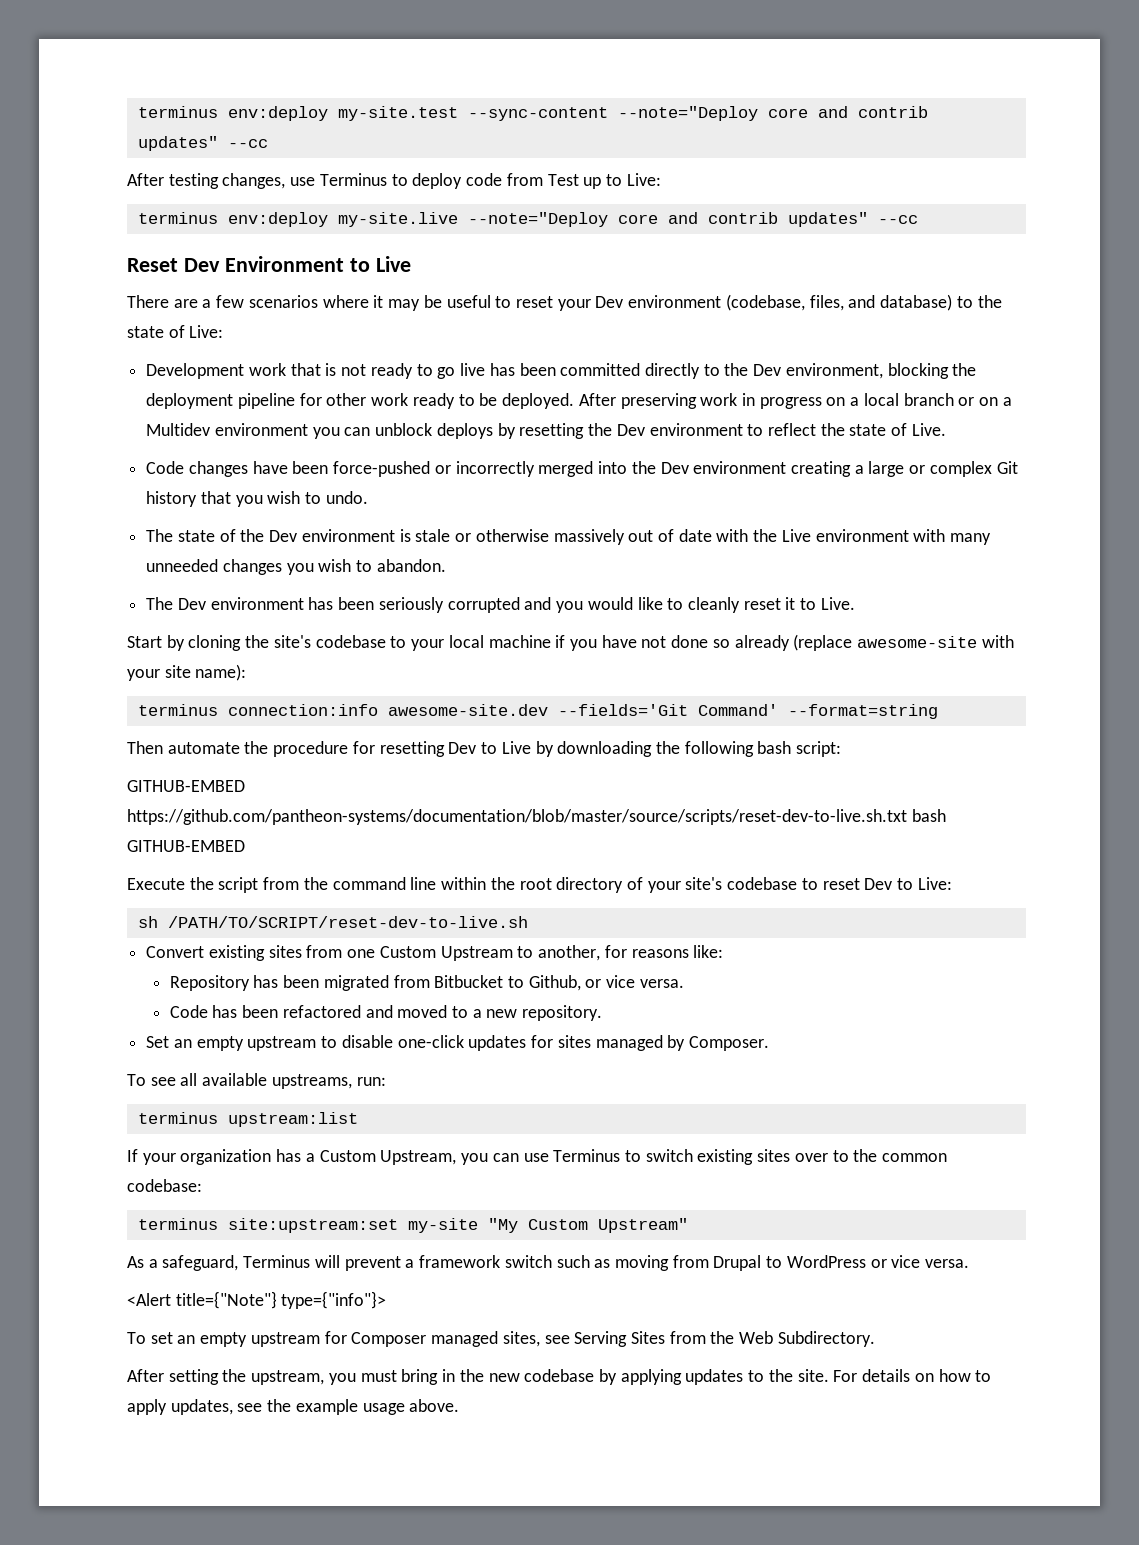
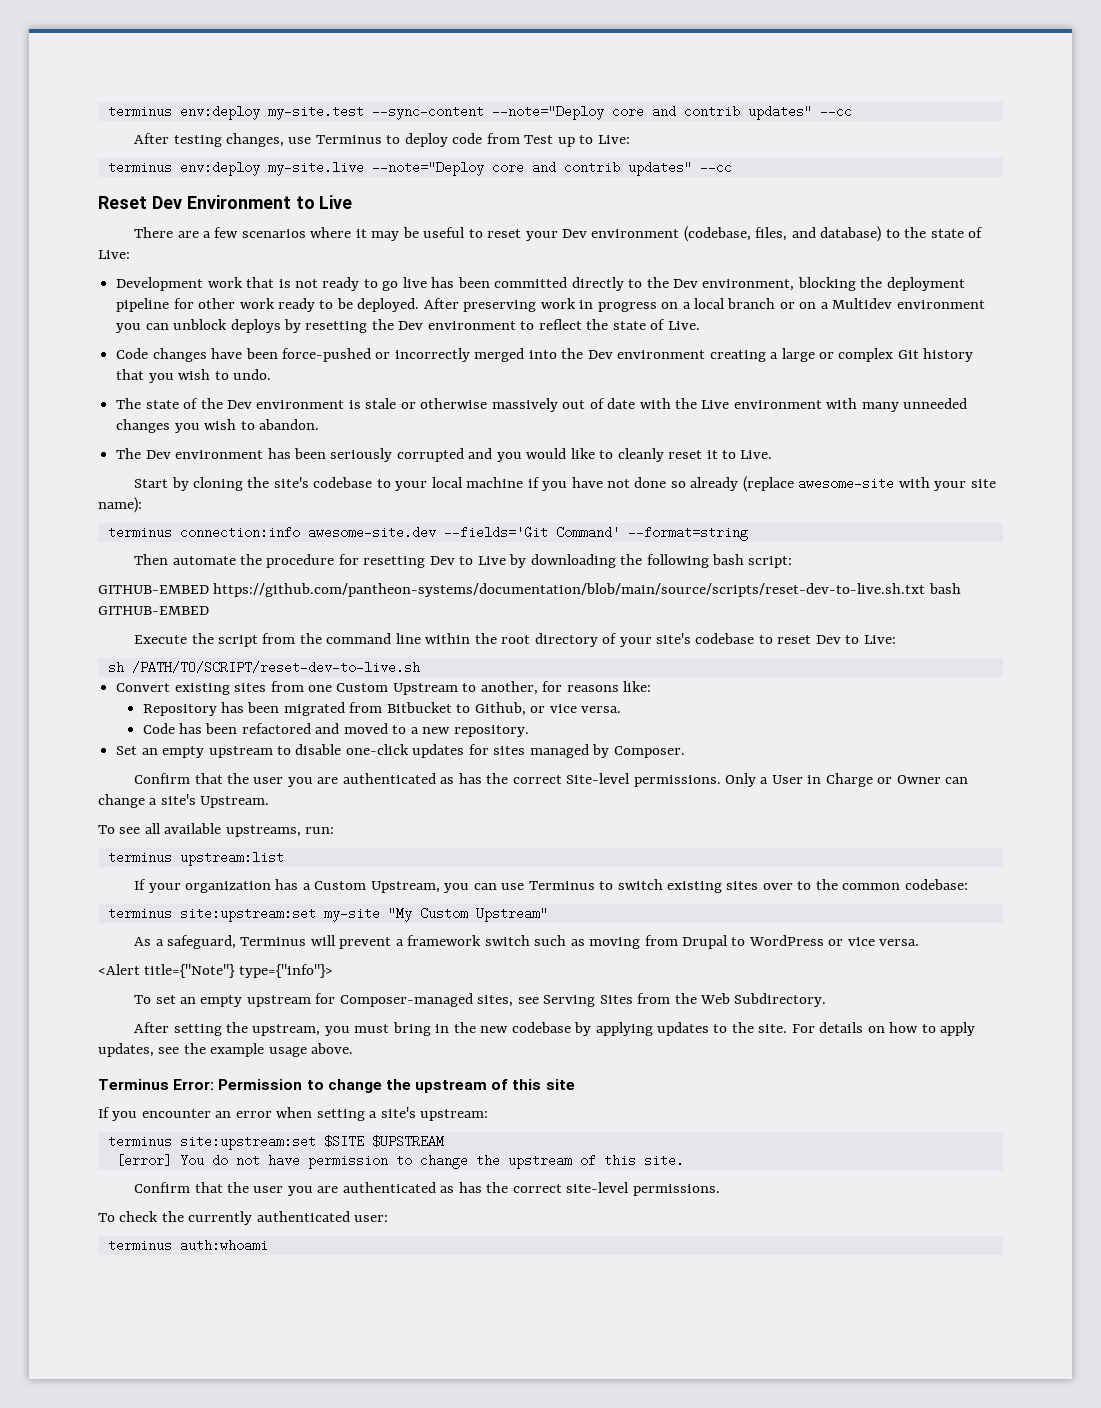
- GITHUB-EMBED https://github.com/pantheon-systems/documentation/blob/master/source/scripts/reset-dev-to-live.sh.txt bash GITHUB-EMBED
+ GITHUB-EMBED https://github.com/pantheon-systems/documentation/blob/main/source/scripts/reset-dev-to-live.sh.txt bash GITHUB-EMBED
+ Confirm that the user you are authenticated as has the correct Site-level permissions. Only a User in Charge or Owner can change a site's Upstream.
- To set an empty upstream for Composer managed sites, see Serving Sites from the Web Subdirectory.
+ To set an empty upstream for Composer-managed sites, see Serving Sites from the Web Subdirectory.
+ Terminus Error: Permission to change the upstream of this site
+ If you encounter an error when setting a site's upstream:
+ terminus site:upstream:set $SITE $UPSTREAM
+ [error] You do not have permission to change the upstream of this site.
+ Confirm that the user you are authenticated as has the correct site-level permissions.
+ To check the currently authenticated user:
+ terminus auth:whoami

